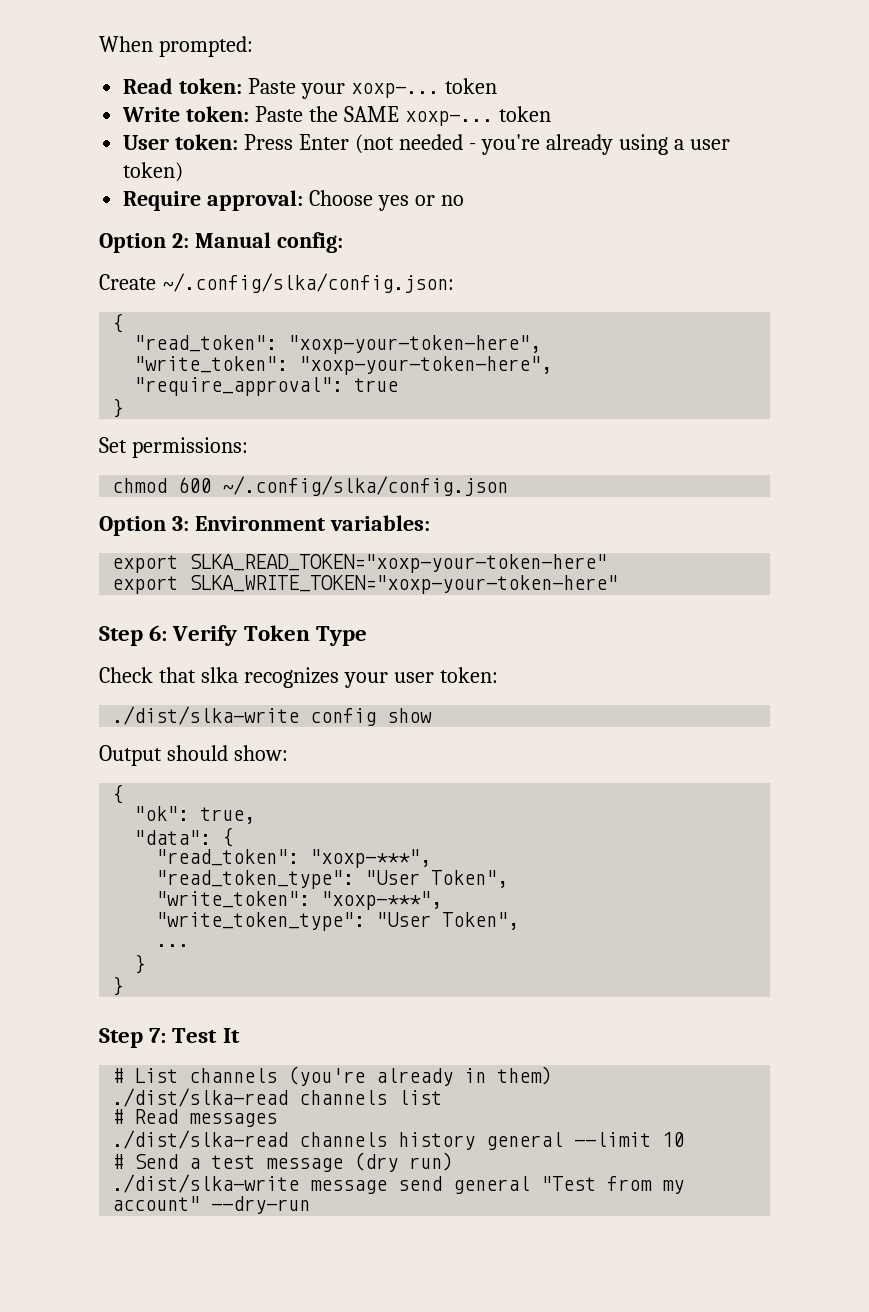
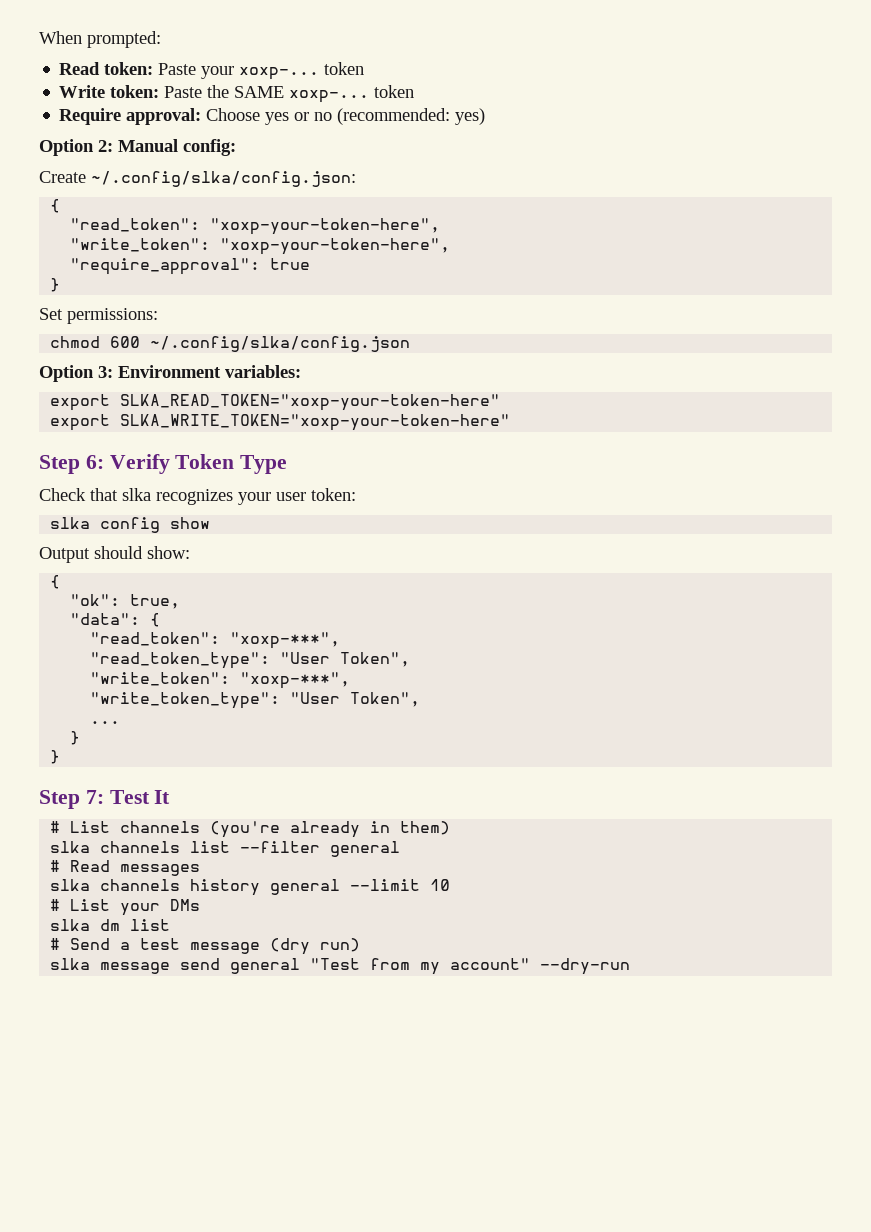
- User token: Press Enter (not needed - you're already using a user token)
- Require approval: Choose yes or no
+ Require approval: Choose yes or no (recommended: yes)
- ./dist/slka-write config show
+ slka config show
- ./dist/slka-read channels list
+ slka channels list --filter general
- ./dist/slka-read channels history general --limit 10
+ slka channels history general --limit 10
+ # List your DMs
+ slka dm list
- ./dist/slka-write message send general "Test from my account" --dry-run
+ slka message send general "Test from my account" --dry-run

